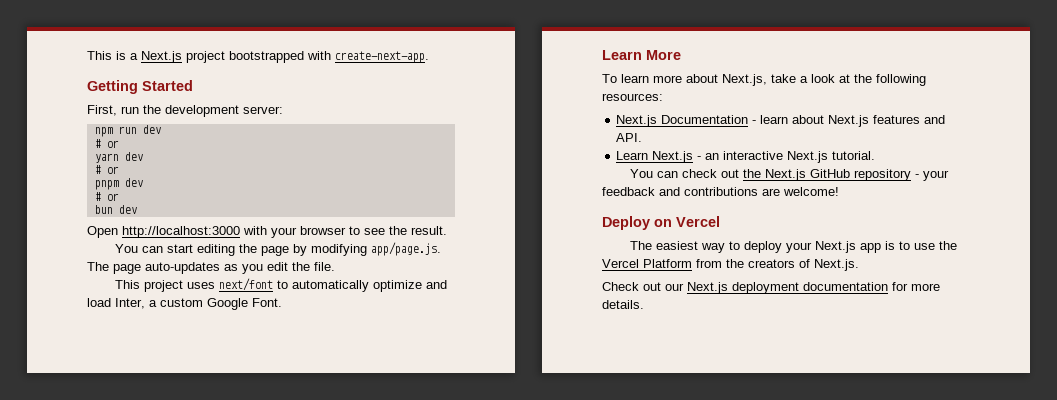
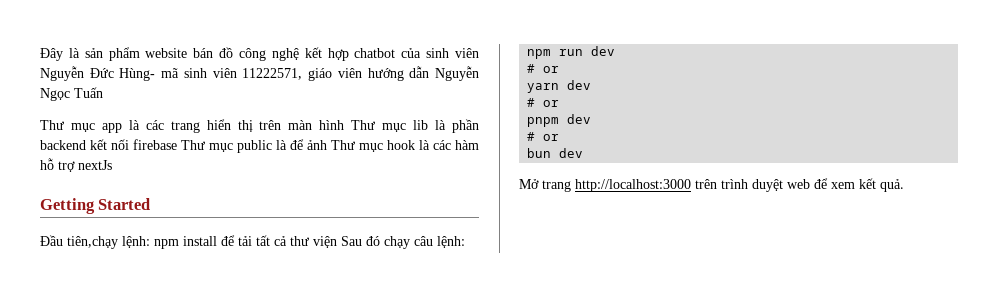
- This is a Next.js project bootstrapped with create-next-app.
+ Đây là sản phẩm website bán đồ công nghệ kết hợp chatbot của sinh viên Nguyễn Đức Hùng- mã sinh viên 11222571, giáo viên hướng dẫn Nguyễn Ngọc Tuấn
+ Thư mục app là các trang hiển thị trên màn hình Thư mục lib là phần backend kết nối firebase Thư mục public là để ảnh Thư mục hook là các hàm hỗ trợ nextJs
  Getting Started
- First, run the development server:
+ Đầu tiên,chạy lệnh: npm install để tải tất cả thư viện Sau đó chạy câu lệnh:
- Open http://localhost:3000 with your browser to see the result.
- You can start editing the page by modifying app/page.js. The page auto-updates as you edit the file.
- This project uses next/font to automatically optimize and load Inter, a custom Google Font.
- Learn More
- To learn more about Next.js, take a look at the following resources:
- Next.js Documentation - learn about Next.js features and API.
- Learn Next.js - an interactive Next.js tutorial.
- You can check out the Next.js GitHub repository - your feedback and contributions are welcome!
- Deploy on Vercel
- The easiest way to deploy your Next.js app is to use the Vercel Platform from the creators of Next.js.
- Check out our Next.js deployment documentation for more details.
+ Mở trang http://localhost:3000 trên trình duyệt web để xem kết quả.

